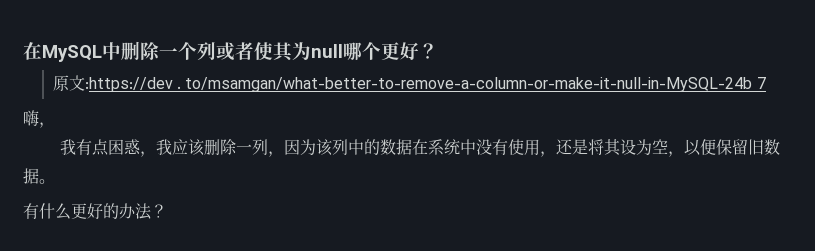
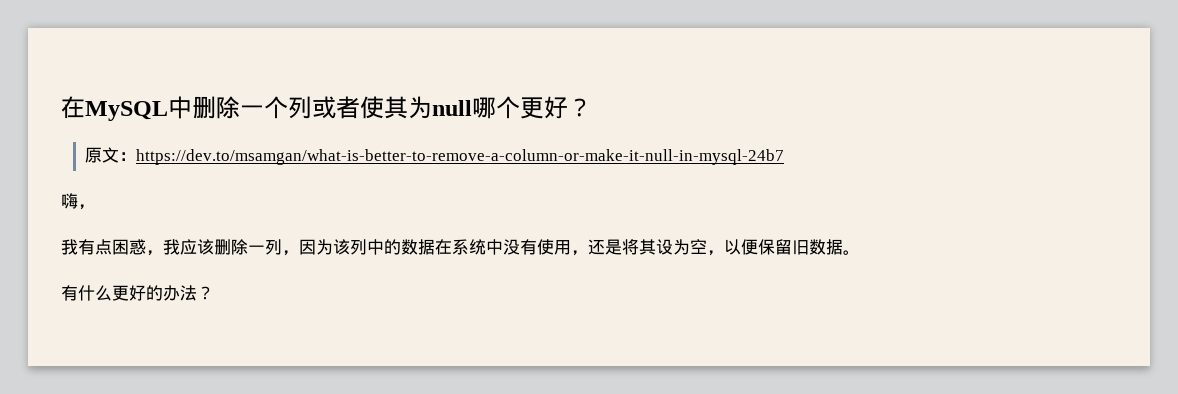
- 原文:https://dev . to/msamgan/what-better-to-remove-a-column-or-make-it-null-in-MySQL-24b 7
+ 原文：https://dev.to/msamgan/what-is-better-to-remove-a-column-or-make-it-null-in-mysql-24b7

